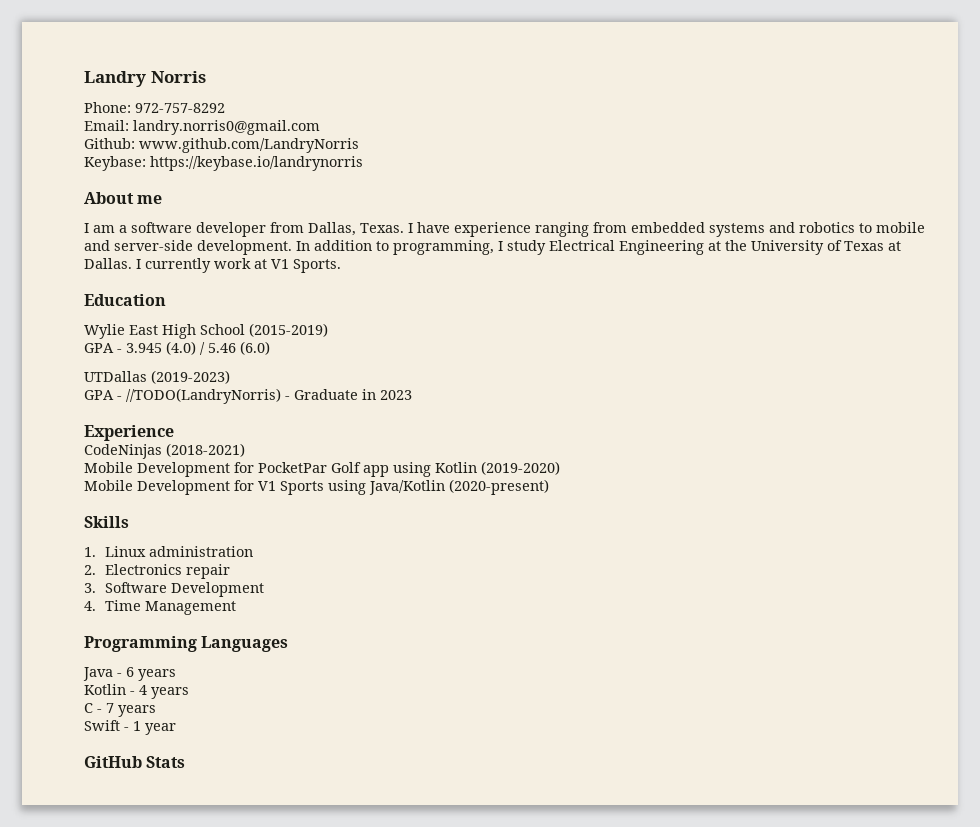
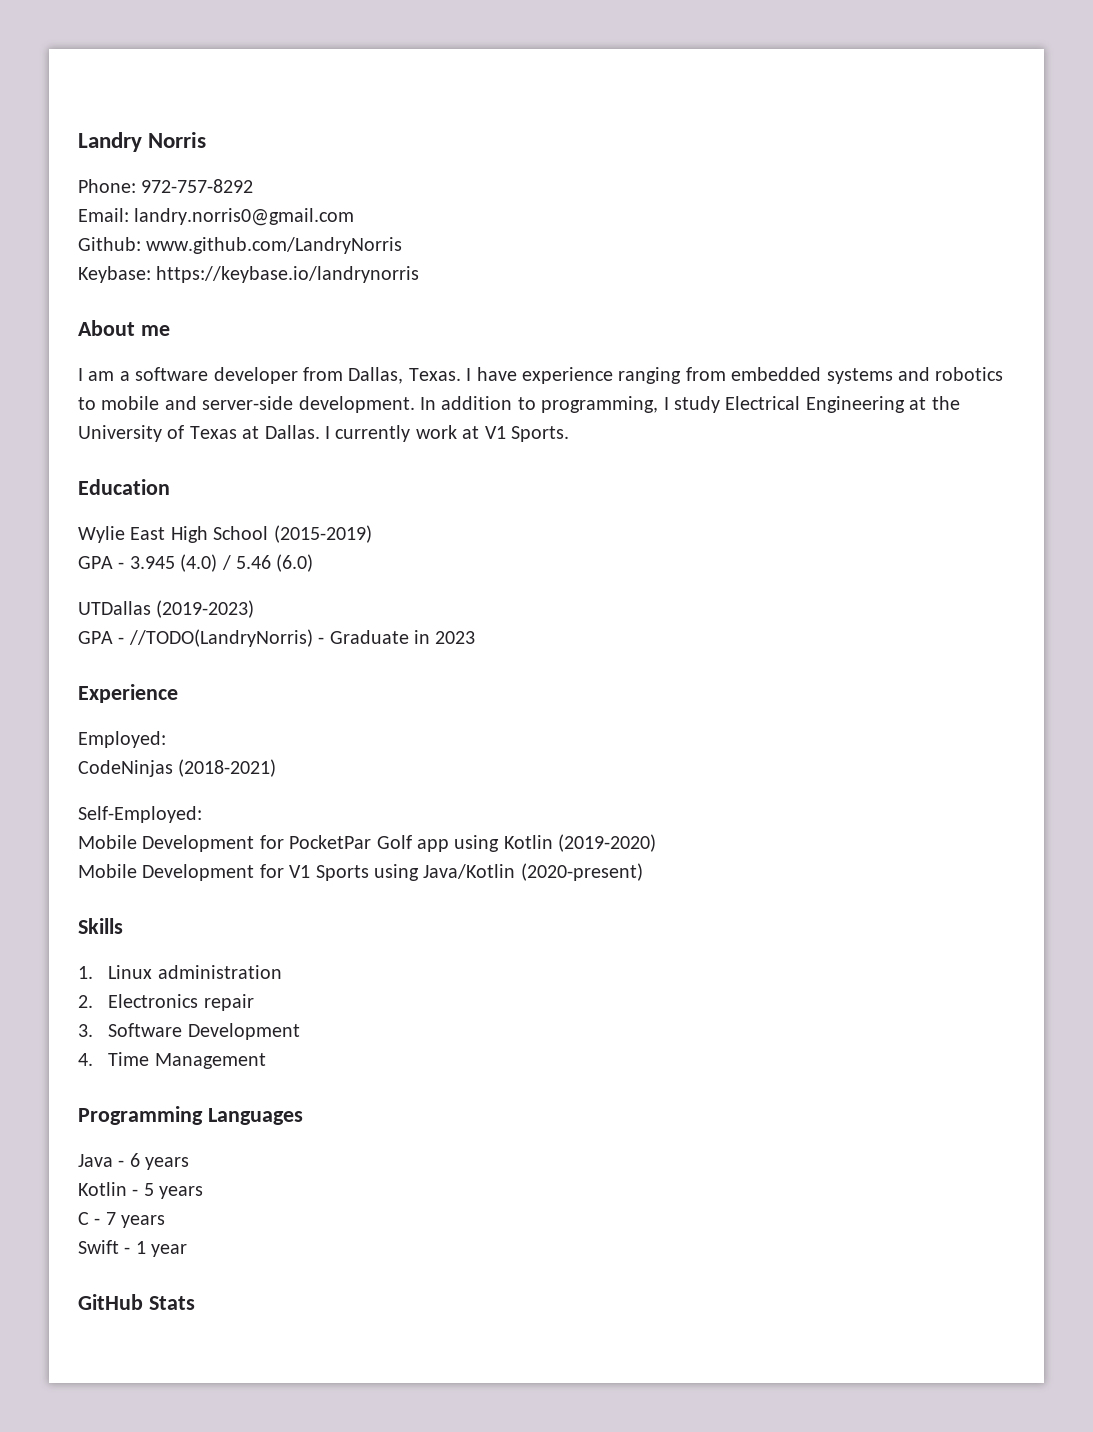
+ Employed:
+ Self-Employed:
- Kotlin - 4 years
+ Kotlin - 5 years

